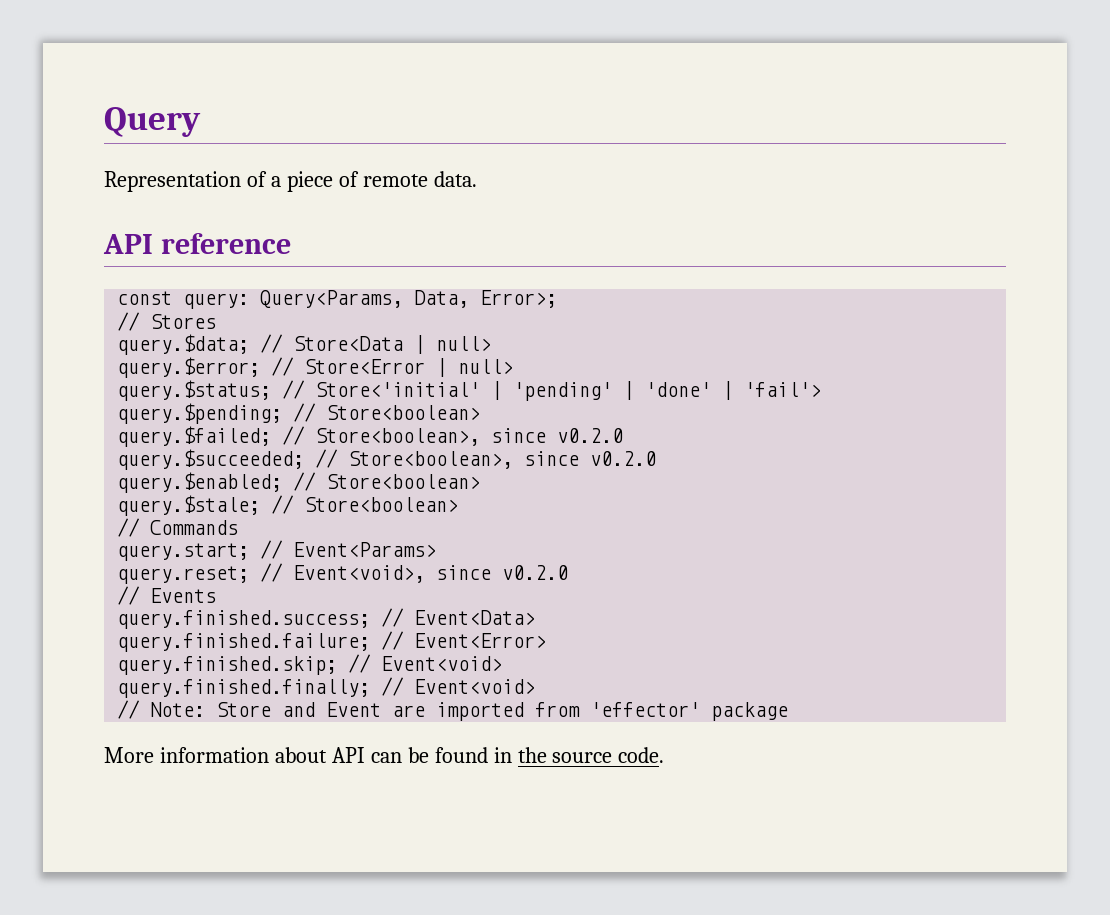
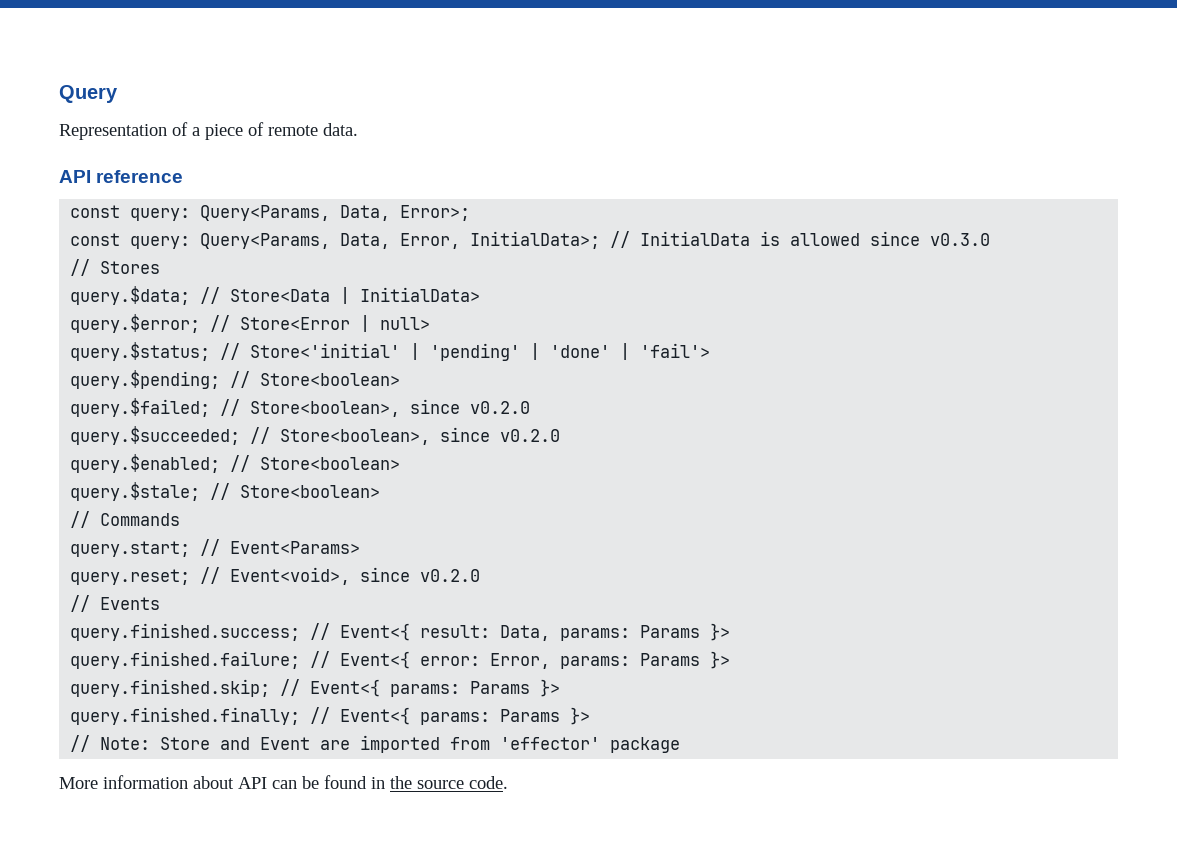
+ const query: Query<Params, Data, Error, InitialData>; // InitialData is allowed since v0.3.0
- query.$data; // Store<Data | null>
+ query.$data; // Store<Data | InitialData>
- query.finished.success; // Event<Data>
- query.finished.failure; // Event<Error>
- query.finished.skip; // Event<void>
- query.finished.finally; // Event<void>
+ query.finished.success; // Event<{ result: Data, params: Params }>
+ query.finished.failure; // Event<{ error: Error, params: Params }>
+ query.finished.skip; // Event<{ params: Params }>
+ query.finished.finally; // Event<{ params: Params }>

